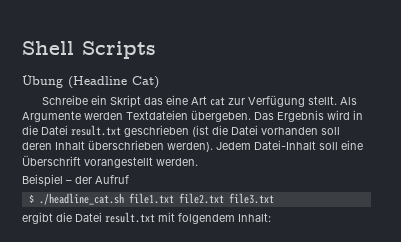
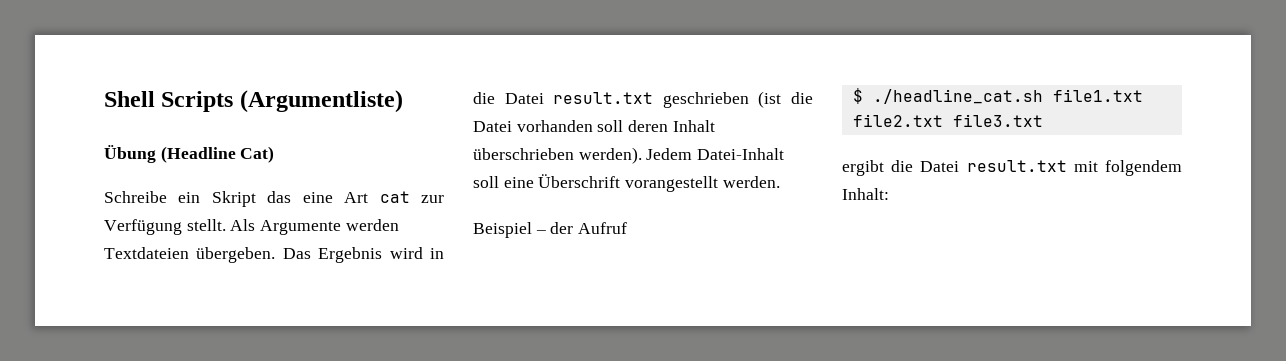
- Shell Scripts
+ Shell Scripts (Argumentliste)

